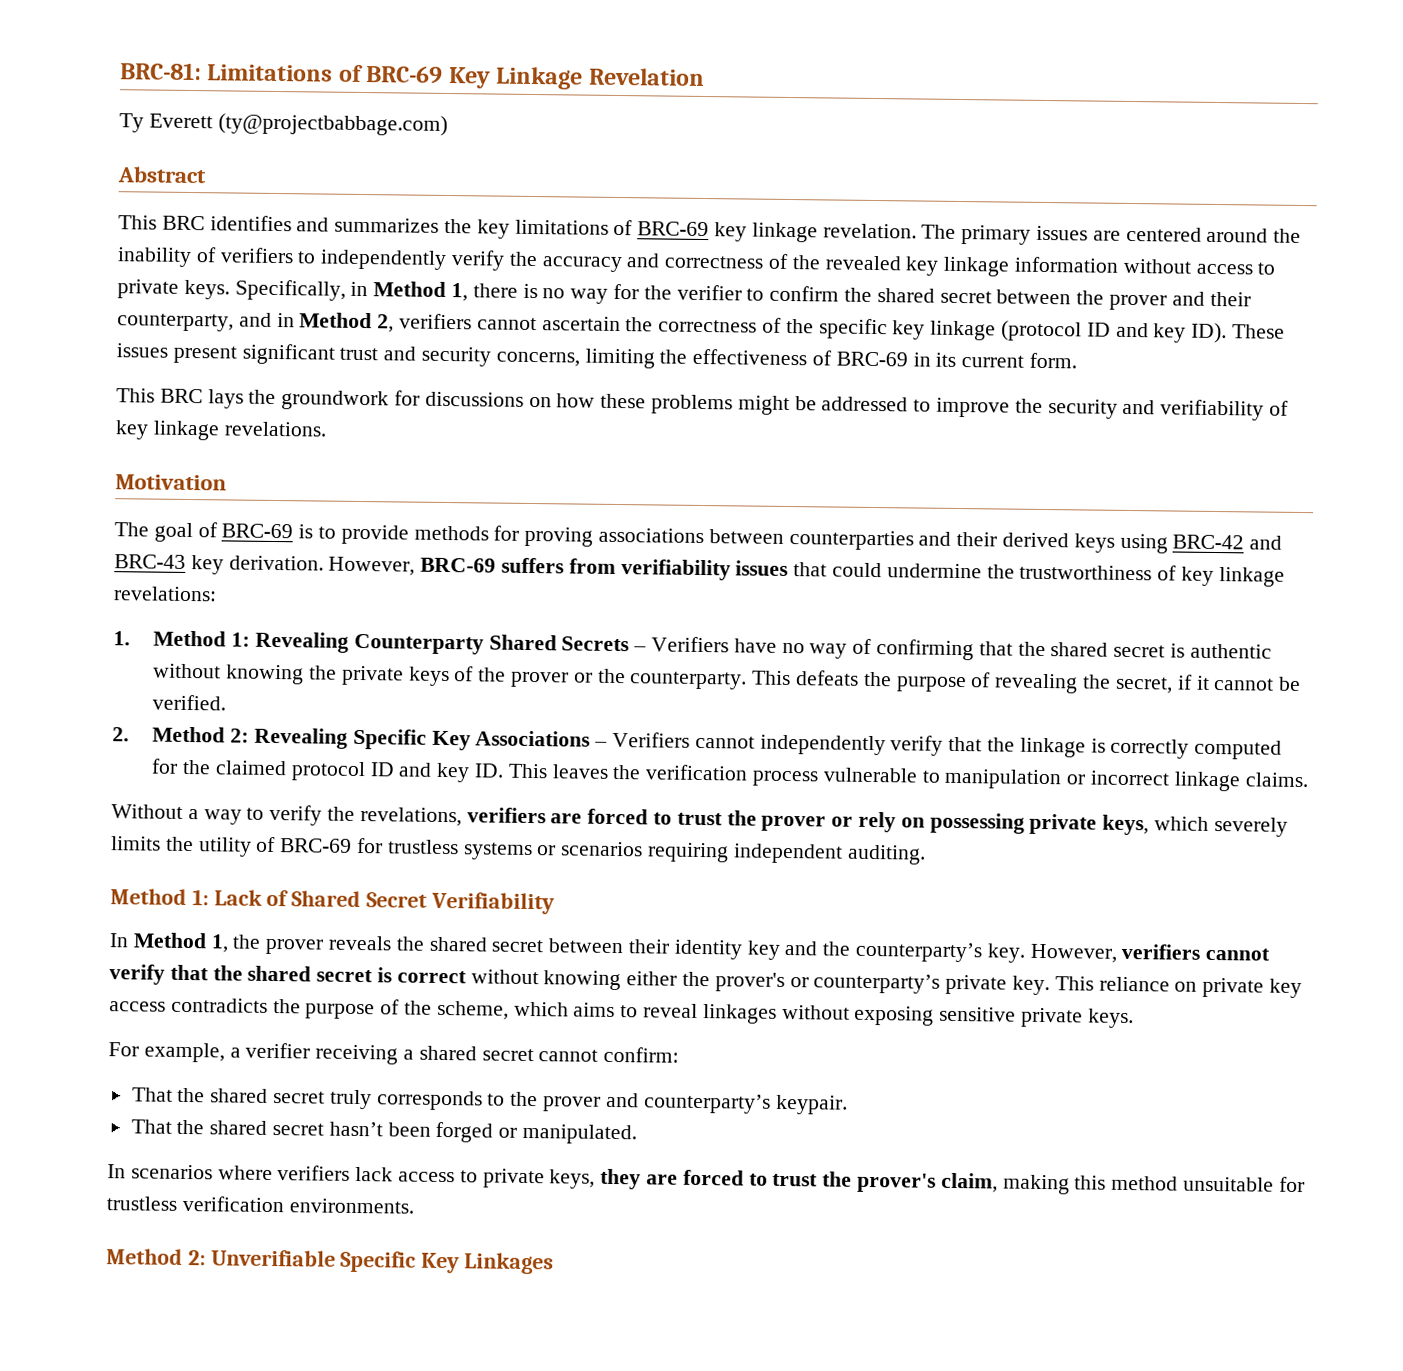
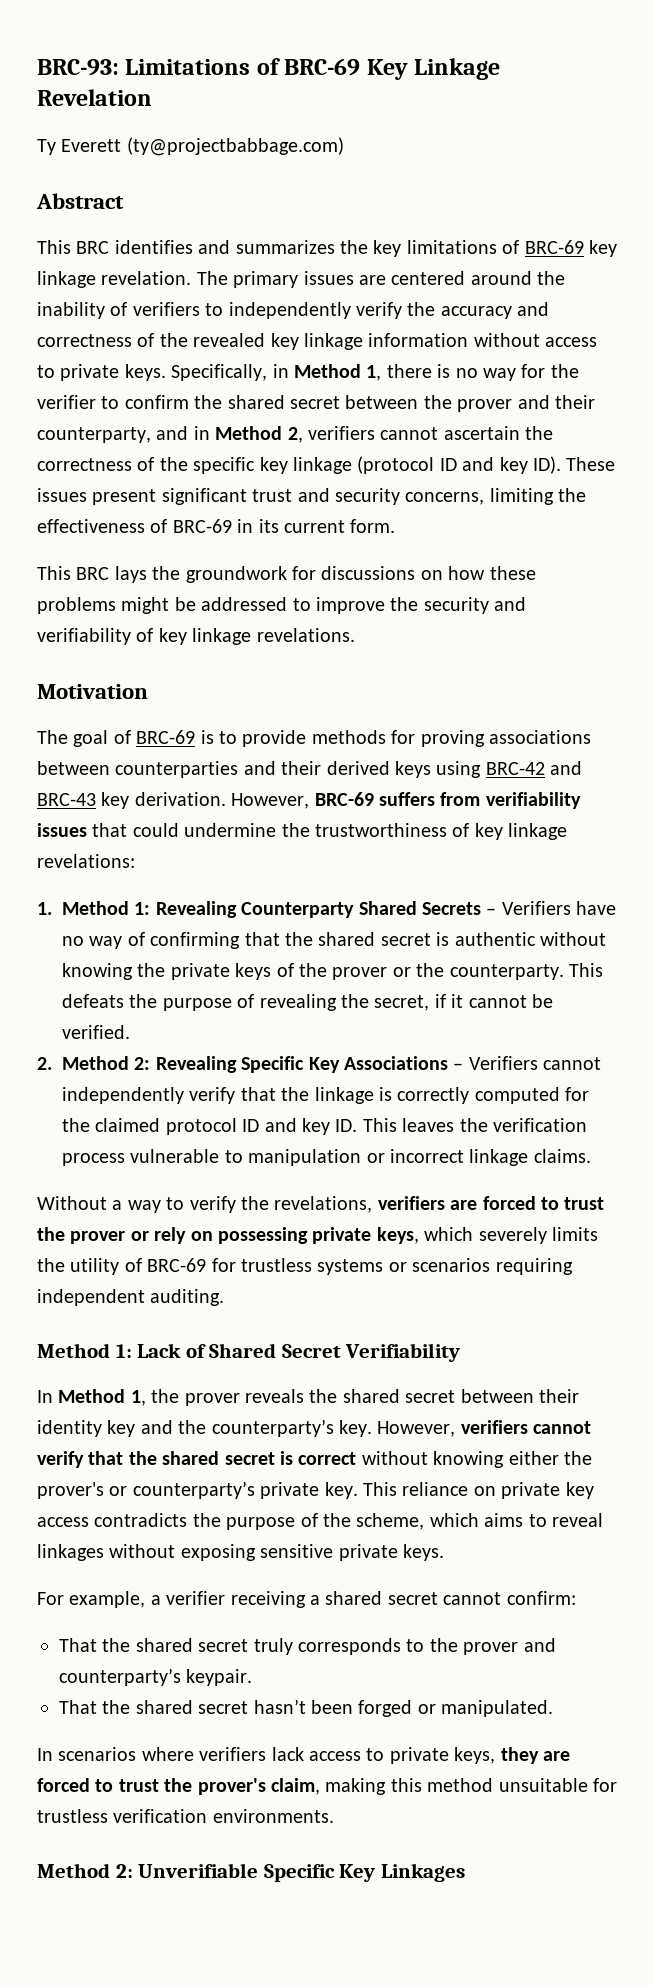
- BRC-81: Limitations of BRC-69 Key Linkage Revelation
+ BRC-93: Limitations of BRC-69 Key Linkage Revelation

